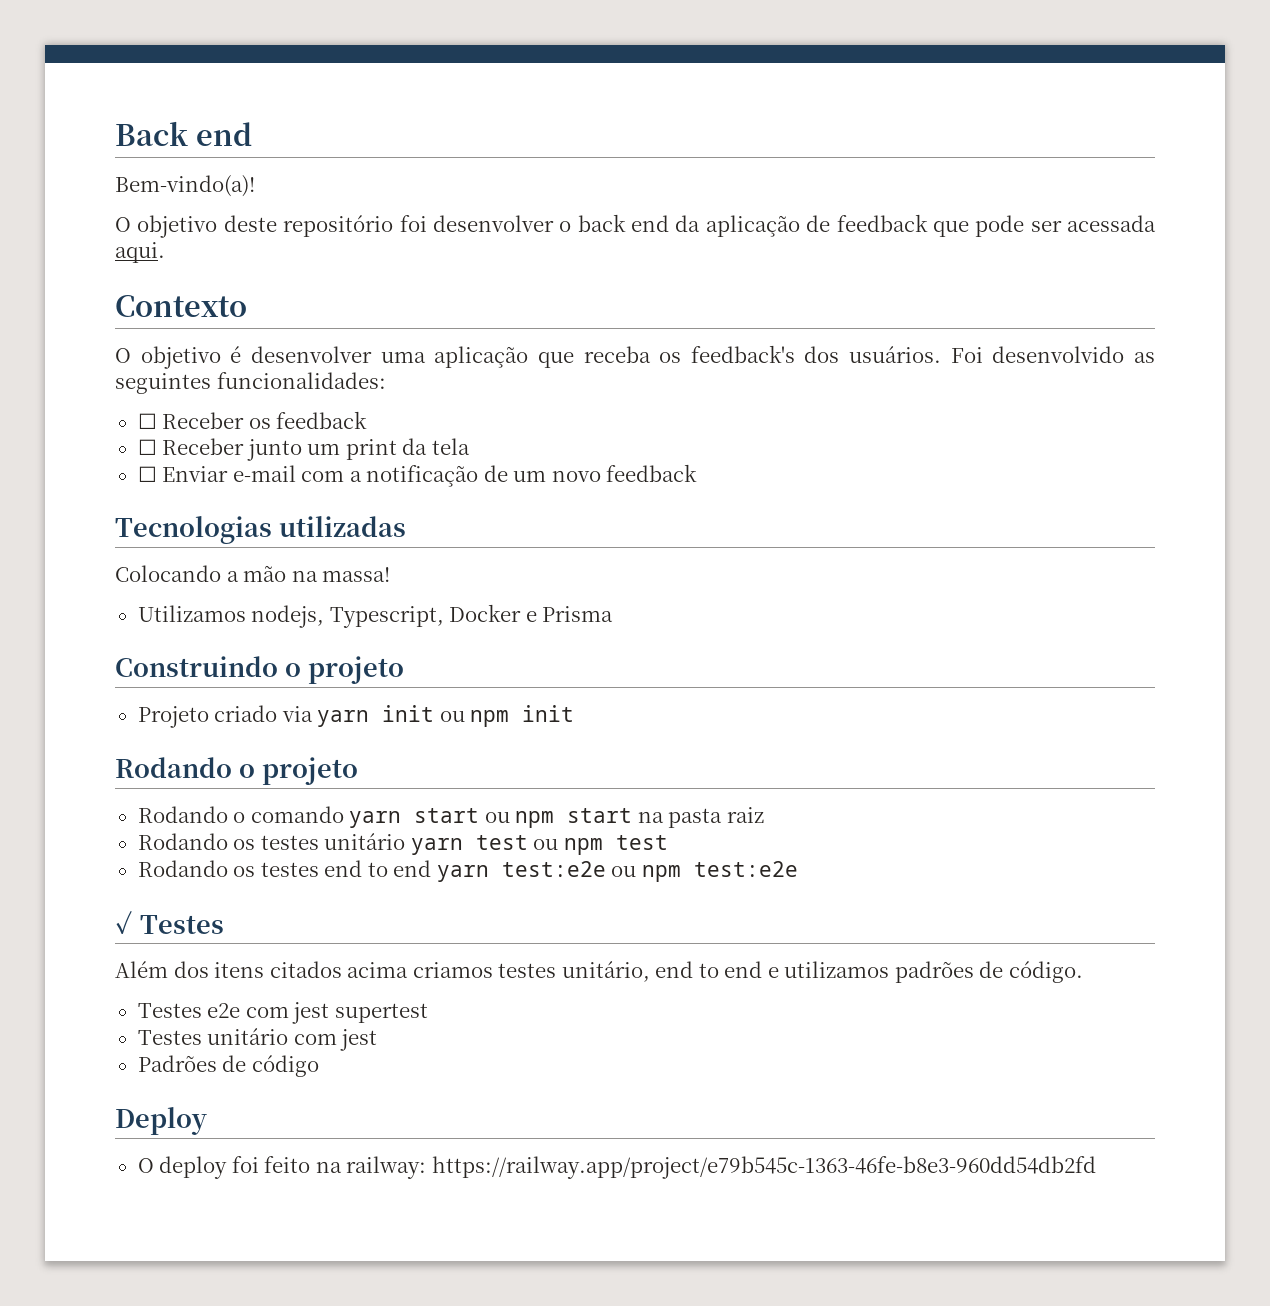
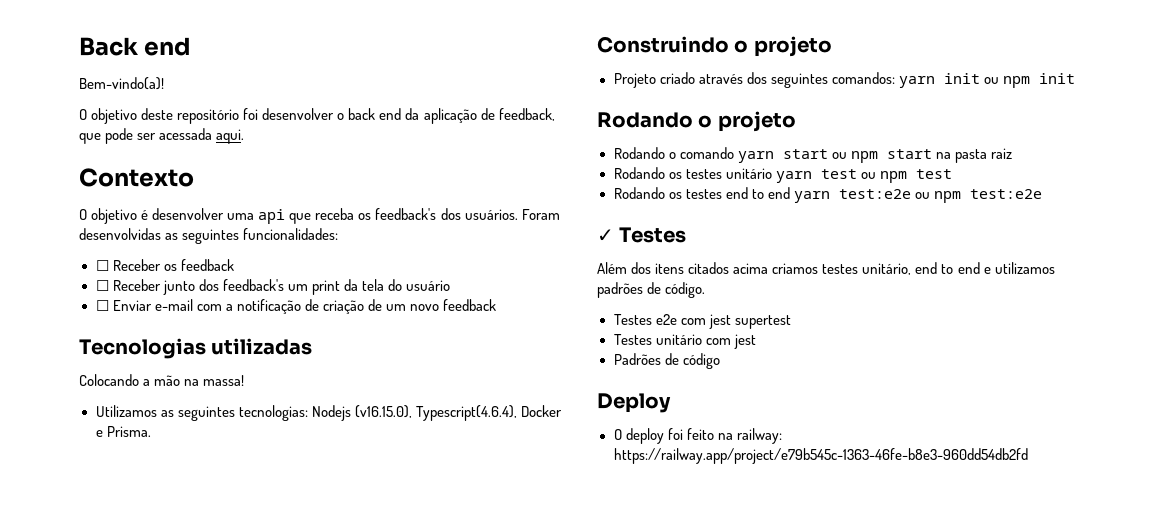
- O objetivo deste repositório foi desenvolver o back end da aplicação de feedback que pode ser acessada aqui.
+ O objetivo deste repositório foi desenvolver o back end da aplicação de feedback, que pode ser acessada aqui.
- O objetivo é desenvolver uma aplicação que receba os feedback's dos usuários.
+ O objetivo é desenvolver uma api que receba os feedback's dos usuários.
- Foi desenvolvido as seguintes funcionalidades:
+ Foram desenvolvidas as seguintes funcionalidades:
- ☐ Receber junto um print da tela
+ ☐ Receber junto dos feedback's um print da tela do usuário
- ☐ Enviar e-mail com a notificação de um novo feedback
+ ☐ Enviar e-mail com a notificação de criação de um novo feedback
- Utilizamos nodejs, Typescript, Docker e Prisma
+ Utilizamos as seguintes tecnologias: Nodejs (v16.15.0), Typescript(4.6.4), Docker e Prisma.
- Projeto criado via yarn init ou npm init
+ Projeto criado através dos seguintes comandos: yarn init ou npm init

